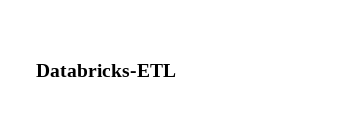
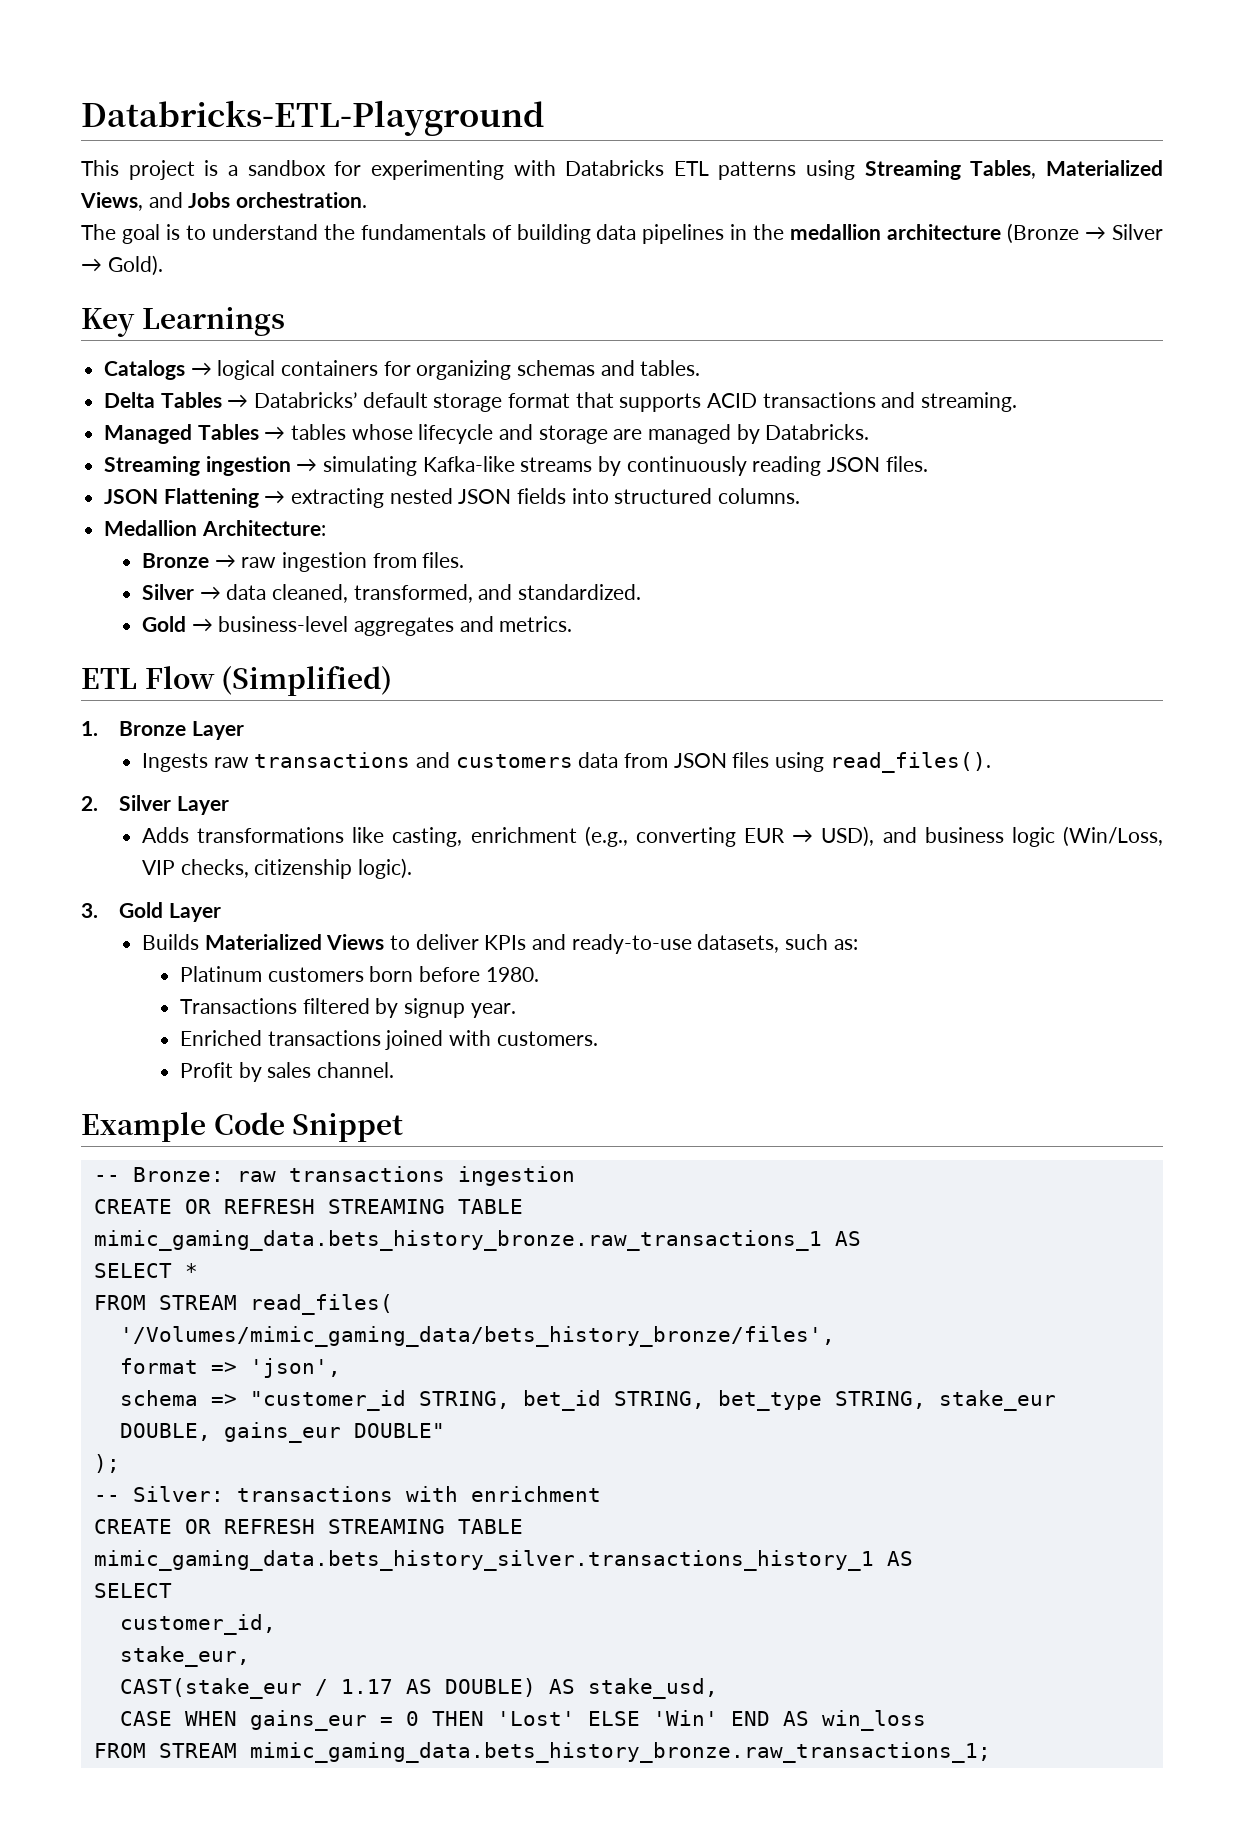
- Databricks-ETL
+ Databricks-ETL-Playground
+ This project is a sandbox for experimenting with Databricks ETL patterns using Streaming Tables, Materialized Views, and Jobs orchestration.
+ The goal is to understand the fundamentals of building data pipelines in the medallion architecture (Bronze → Silver → Gold).
+ Key Learnings
+ Catalogs → logical containers for organizing schemas and tables.
+ Delta Tables → Databricks’ default storage format that supports ACID transactions and streaming.
+ Managed Tables → tables whose lifecycle and storage are managed by Databricks.
+ Streaming ingestion → simulating Kafka-like streams by continuously reading JSON files.
+ JSON Flattening → extracting nested JSON fields into structured columns.
+ Medallion Architecture:
+ Bronze → raw ingestion from files.
+ Silver → data cleaned, transformed, and standardized.
+ Gold → business-level aggregates and metrics.
+ ETL Flow (Simplified)
+ 1. Bronze Layer
+ Ingests raw transactions and customers data from JSON files using read_files().
+ 2. Silver Layer
+ Adds transformations like casting, enrichment (e.g., converting EUR → USD), and business logic (Win/Loss, VIP checks, citizenship logic).
+ 3. Gold Layer
+ Builds Materialized Views to deliver KPIs and ready-to-use datasets, such as:
+ Platinum customers born before 1980.
+ Transactions filtered by signup year.
+ Enriched transactions joined with customers.
+ Profit by sales channel.
+ Example Code Snippet
+ -- Bronze: raw transactions ingestion
+ CREATE OR REFRESH STREAMING TABLE mimic_gaming_data.bets_history_bronze.raw_transactions_1 AS
+ SELECT *
+ FROM STREAM read_files(
+ '/Volumes/mimic_gaming_data/bets_history_bronze/files',
+ format => 'json',
+ schema => "customer_id STRING, bet_id STRING, bet_type STRING, stake_eur DOUBLE, gains_eur DOUBLE"
+ );
+ -- Silver: transactions with enrichment
+ CREATE OR REFRESH STREAMING TABLE mimic_gaming_data.bets_history_silver.transactions_history_1 AS
+ SELECT
+ customer_id,
+ stake_eur,
+ CAST(stake_eur / 1.17 AS DOUBLE) AS stake_usd,
+ CASE WHEN gains_eur = 0 THEN 'Lost' ELSE 'Win' END AS win_loss
+ FROM STREAM mimic_gaming_data.bets_history_bronze.raw_transactions_1;

